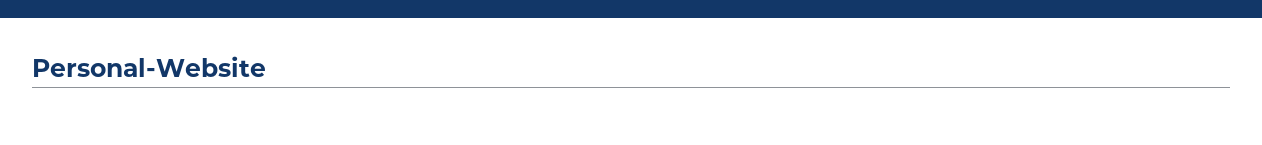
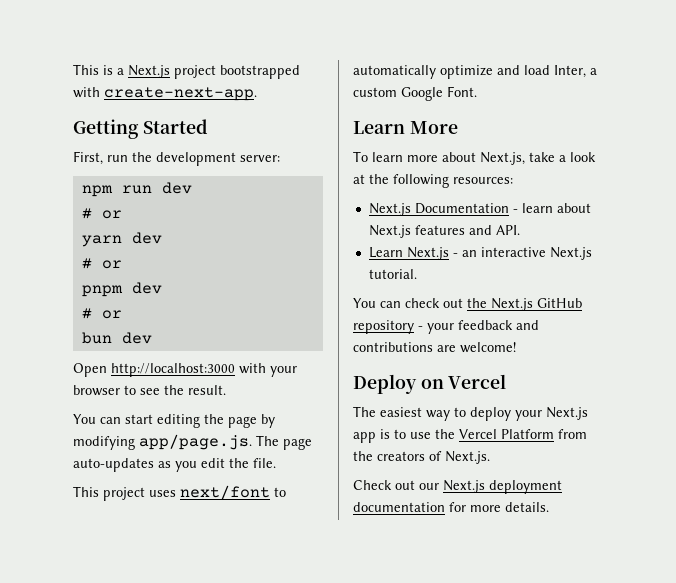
- Personal-Website
+ This is a Next.js project bootstrapped with create-next-app.
+ Getting Started
+ First, run the development server:
+ npm run dev
+ # or
+ yarn dev
+ # or
+ pnpm dev
+ # or
+ bun dev
+ Open http://localhost:3000 with your browser to see the result.
+ You can start editing the page by modifying app/page.js. The page auto-updates as you edit the file.
+ This project uses next/font to automatically optimize and load Inter, a custom Google Font.
+ Learn More
+ To learn more about Next.js, take a look at the following resources:
+ Next.js Documentation - learn about Next.js features and API.
+ Learn Next.js - an interactive Next.js tutorial.
+ You can check out the Next.js GitHub repository - your feedback and contributions are welcome!
+ Deploy on Vercel
+ The easiest way to deploy your Next.js app is to use the Vercel Platform from the creators of Next.js.
+ Check out our Next.js deployment documentation for more details.

